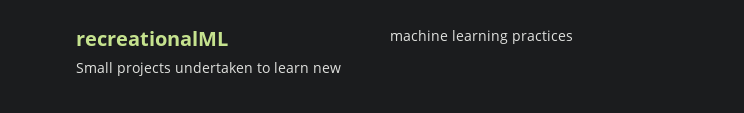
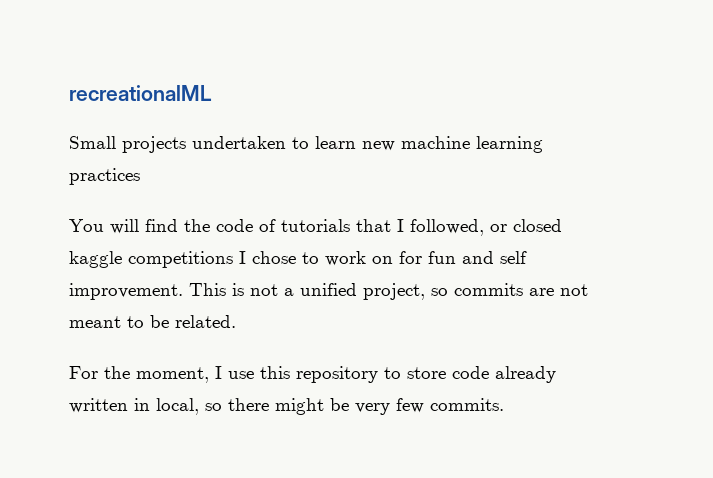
+ You will find the code of tutorials that I followed, or closed kaggle competitions I chose to work on for fun and self improvement. This is not a unified project, so commits are not meant to be related.
+ For the moment, I use this repository to store code already written in local, so there might be very few commits.

